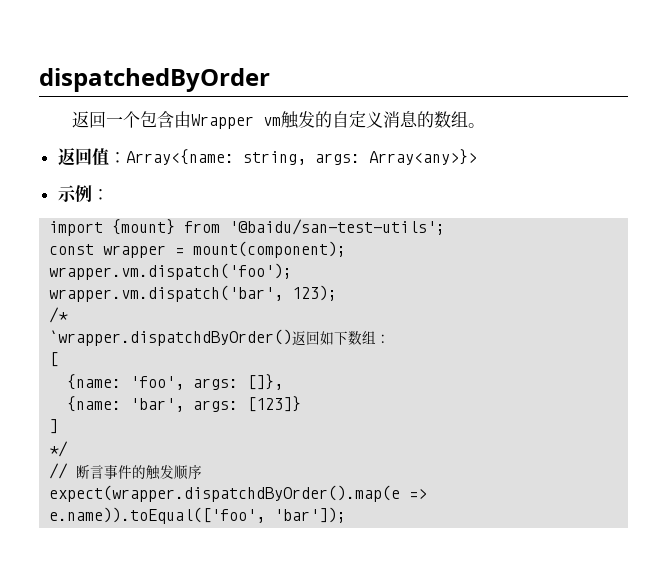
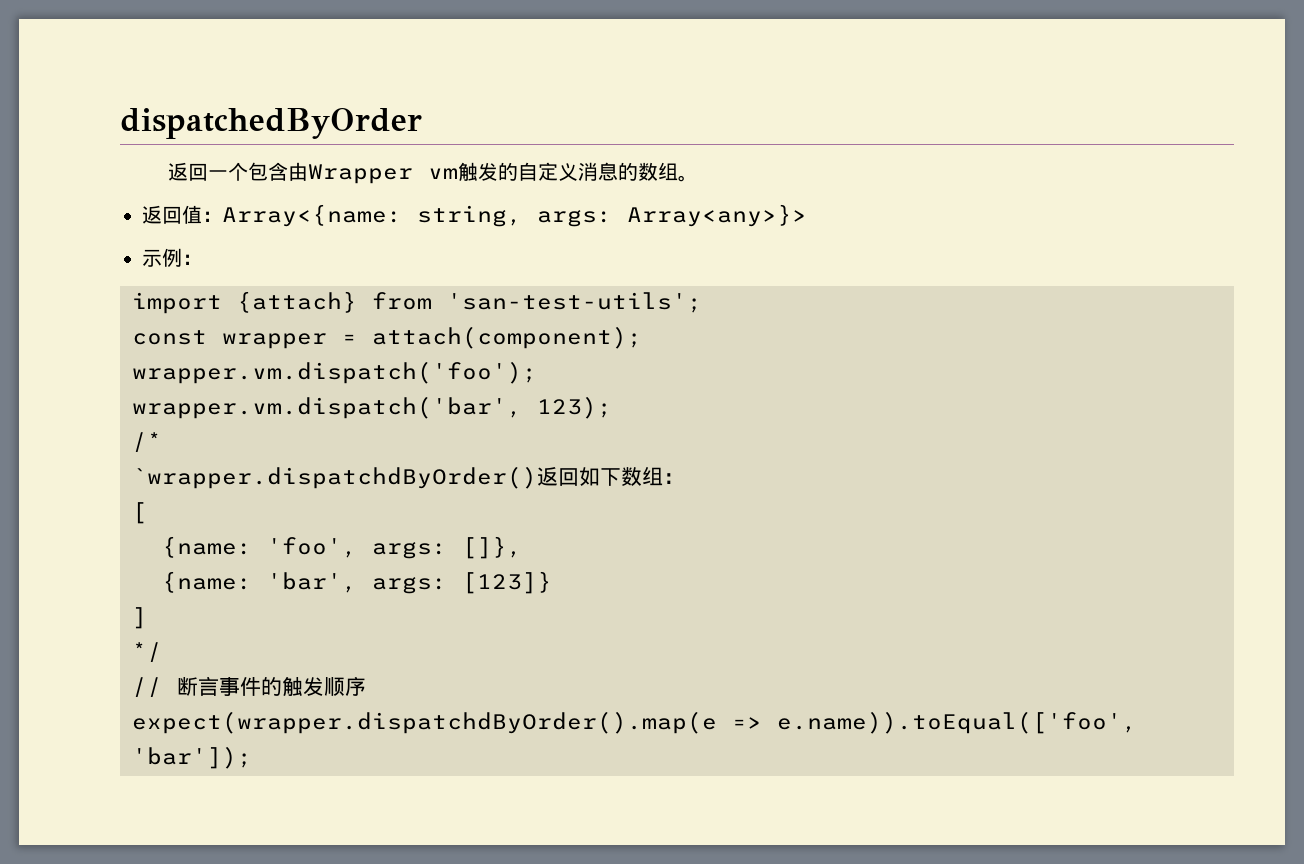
- import {mount} from '@baidu/san-test-utils';
+ import {attach} from 'san-test-utils';
- const wrapper = mount(component);
+ const wrapper = attach(component);

